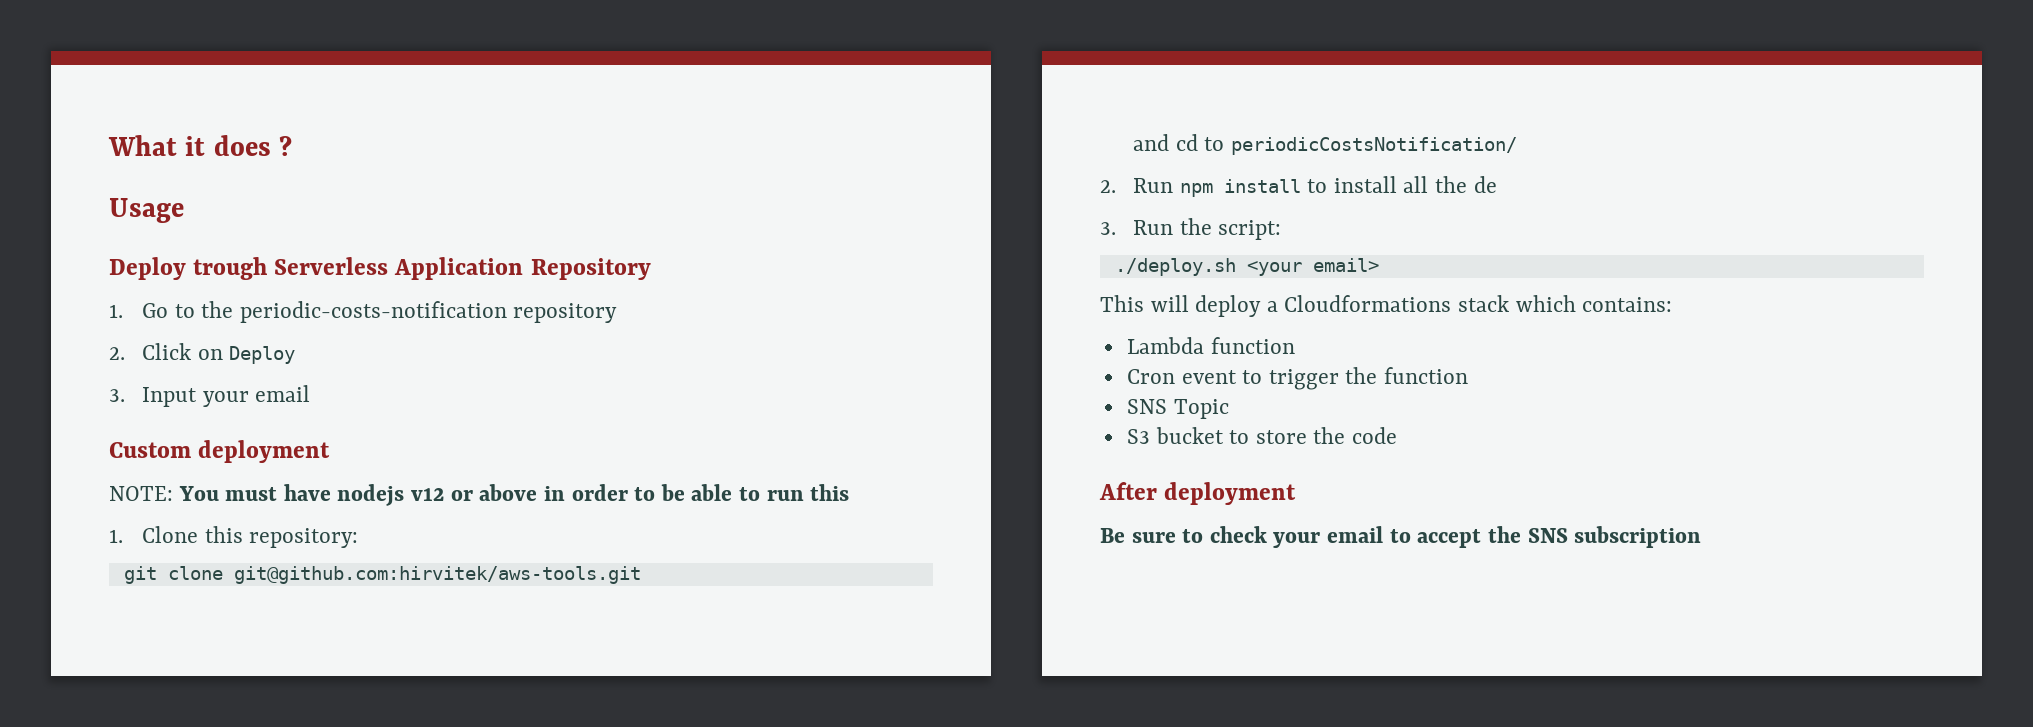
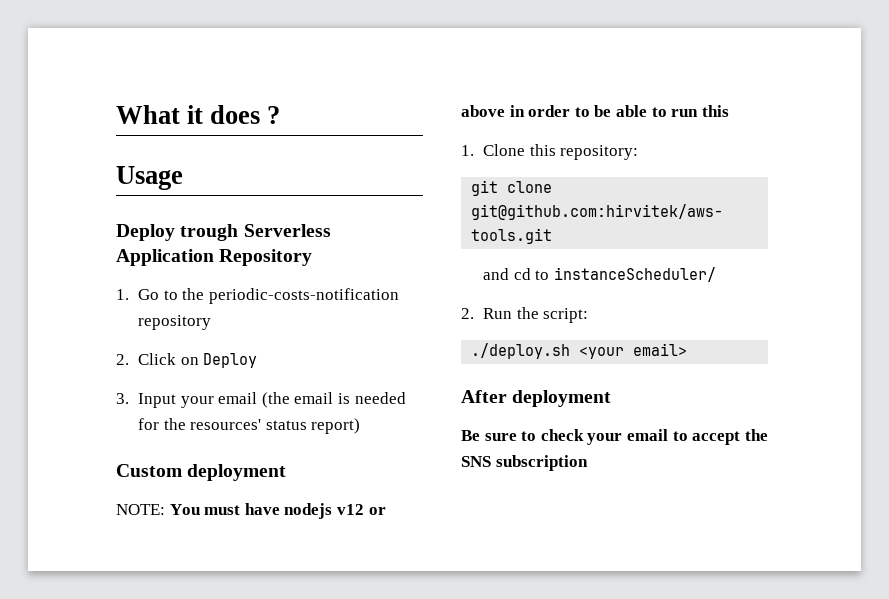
- 3. Input your email
+ 3. Input your email (the email is needed for the resources' status report)
- and cd to periodicCostsNotification/
- 2. Run npm install to install all the de
- 3. Run the script:
+ and cd to instanceScheduler/
+ 2. Run the script:
- This will deploy a Cloudformations stack which contains:
- Lambda function
- Cron event to trigger the function
- SNS Topic
- S3 bucket to store the code

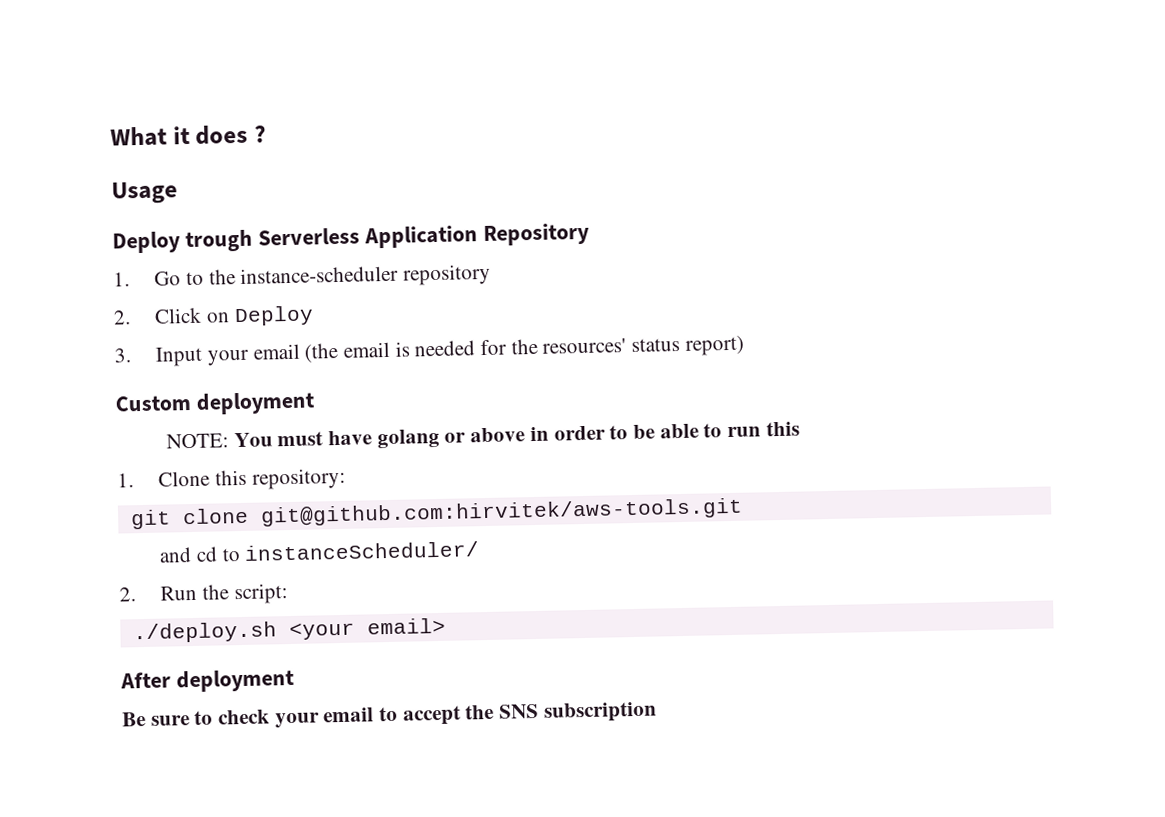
- 1. Go to the periodic-costs-notification repository
+ 1. Go to the instance-scheduler repository
- NOTE: You must have nodejs v12 or above in order to be able to run this
+ NOTE: You must have golang or above in order to be able to run this

